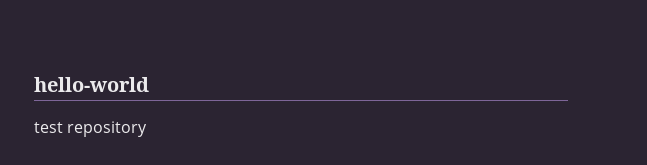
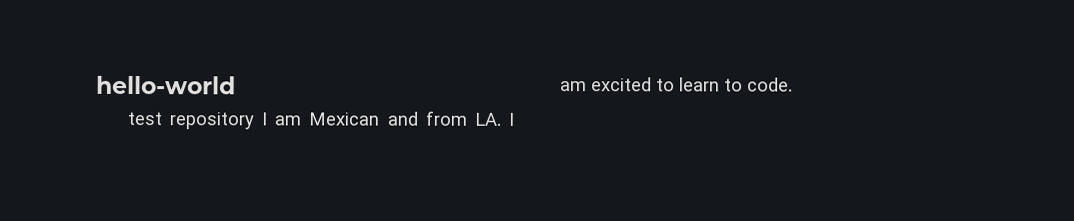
- test repository
+ test repository I am Mexican and from LA. I am excited to learn to code.

